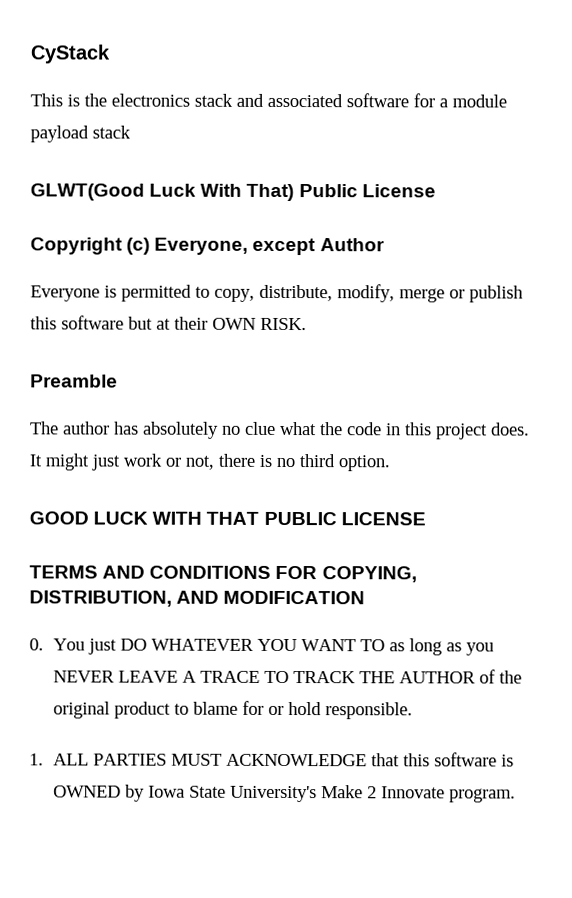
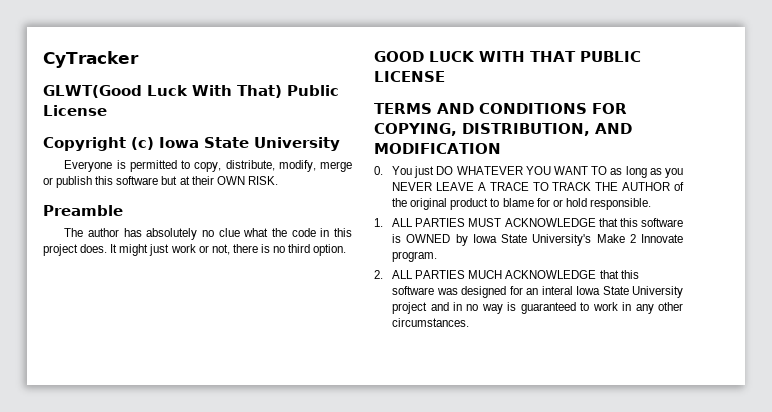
- CyStack
- This is the electronics stack and associated software for a module payload stack
+ CyTracker
- Copyright (c) Everyone, except Author
+ Copyright (c) Iowa State University
+ 2. ALL PARTIES MUCH ACKNOWLEDGE that this software was designed for an interal Iowa State University project and in no way is guaranteed to work in any other circumstances.

